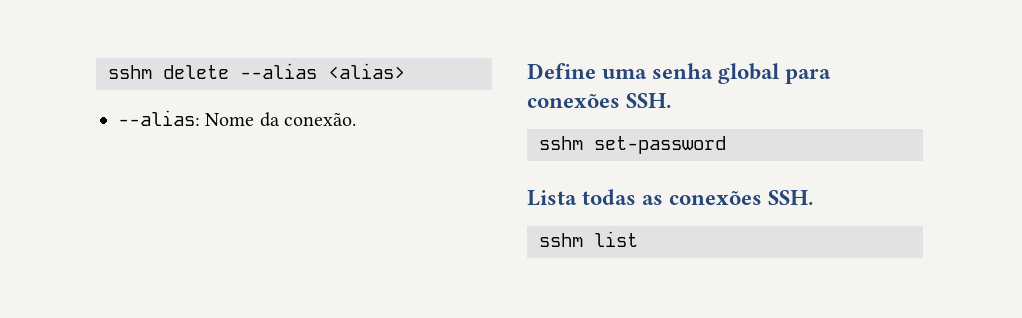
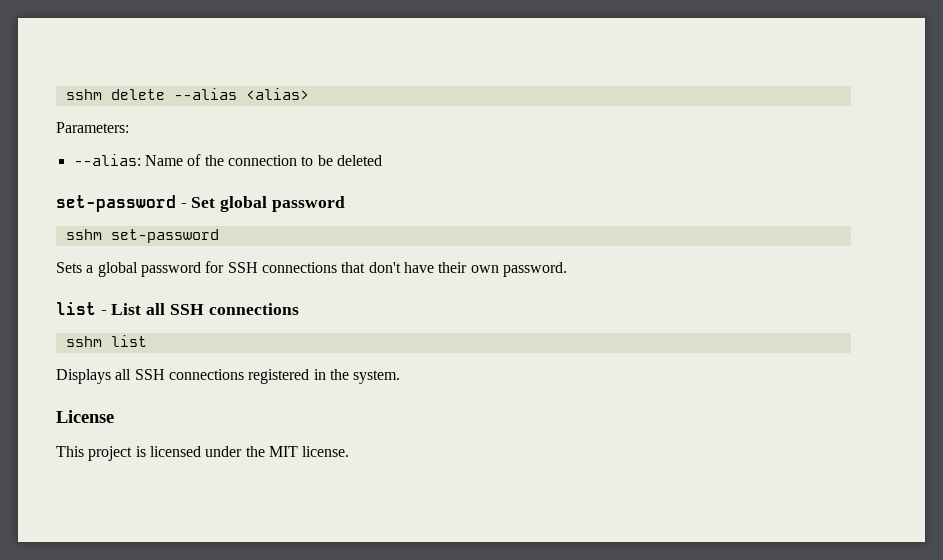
+ Parameters:
- --alias: Nome da conexão.
- Define uma senha global para conexões SSH.
+ --alias: Name of the connection to be deleted
+ set-password - Set global password
  sshm set-password
- Lista todas as conexões SSH.
+ Sets a global password for SSH connections that don't have their own password.
+ list - List all SSH connections
  sshm list
+ Displays all SSH connections registered in the system.
+ License
+ This project is licensed under the MIT license.

